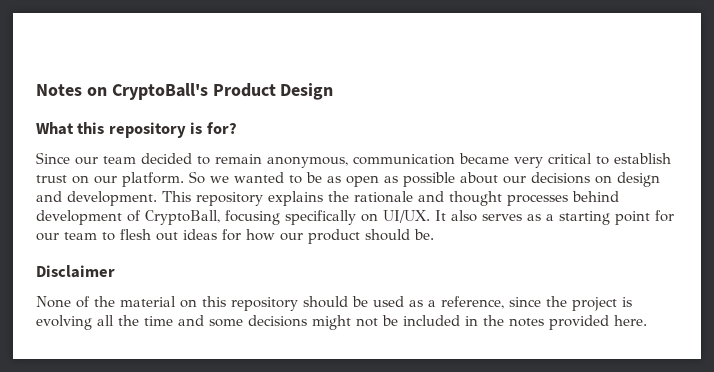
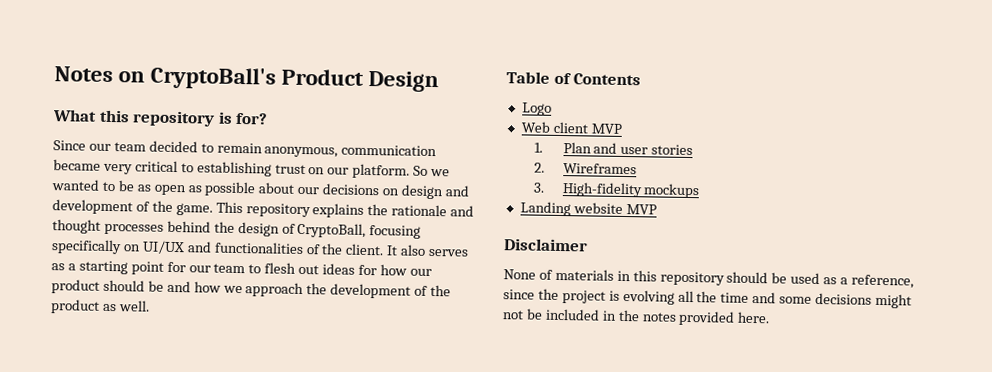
- Since our team decided to remain anonymous, communication became very critical to establish trust on our platform.
+ Since our team decided to remain anonymous, communication became very critical to establishing trust on our platform.
- So we wanted to be as open as possible about our decisions on design and development.
+ So we wanted to be as open as possible about our decisions on design and development of the game.
- This repository explains the rationale and thought processes behind development of CryptoBall, focusing specifically on UI/UX.
+ This repository explains the rationale and thought processes behind the design of CryptoBall, focusing specifically on UI/UX and functionalities of the client.
- It also serves as a starting point for our team to flesh out ideas for how our product should be.
+ It also serves as a starting point for our team to flesh out ideas for how our product should be and how we approach the development of the product as well.
+ Table of Contents
+ Logo
+ Web client MVP
+ 1. Plan and user stories
+ 2. Wireframes
+ 3. High-fidelity mockups
+ Landing website MVP
- None of the material on this repository should be used as a reference, since the project is evolving all the time and some decisions might not be included in the notes provided here.
+ None of materials in this repository should be used as a reference, since the project is evolving all the time and some decisions might not be included in the notes provided here.

